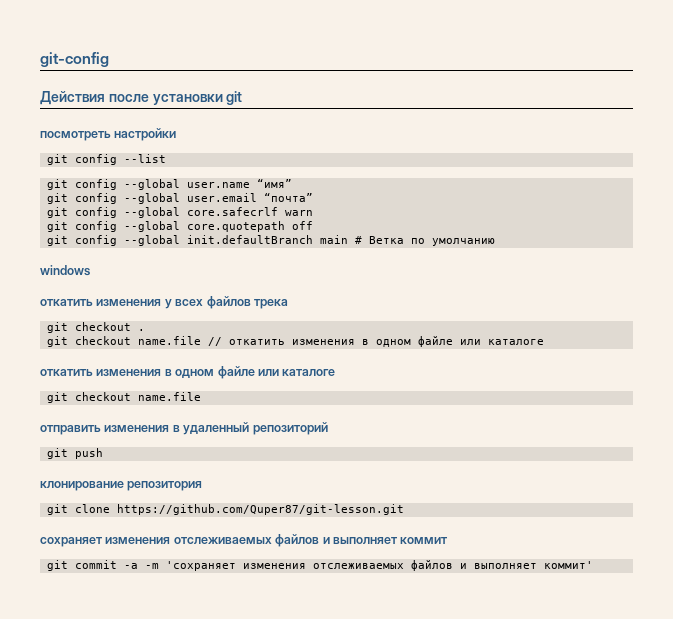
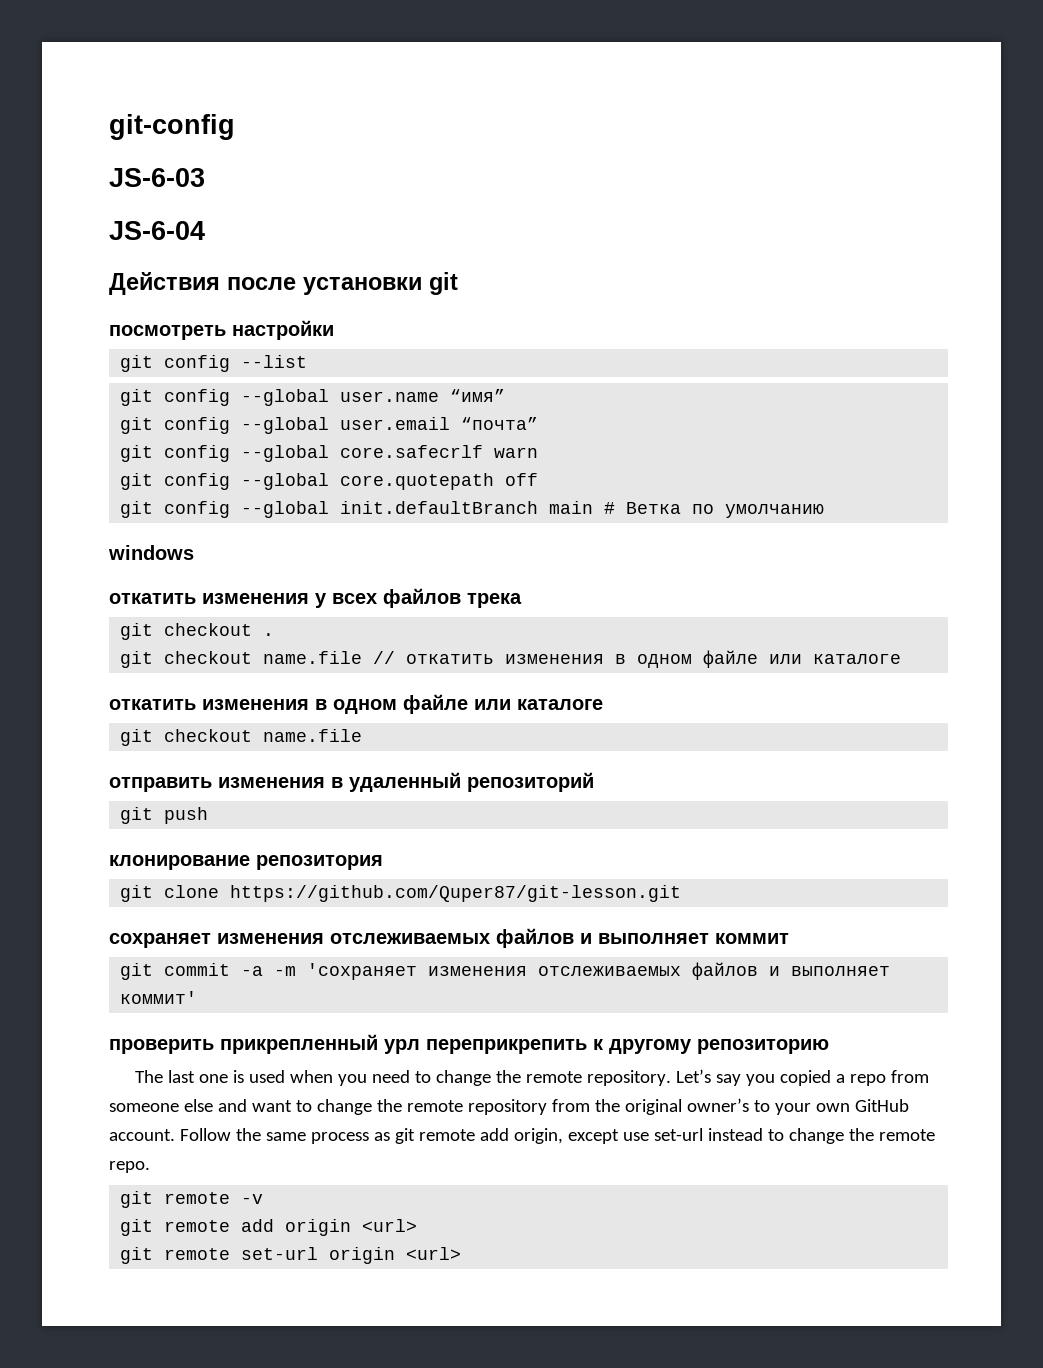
+ JS-6-03
+ JS-6-04
+ проверить прикрепленный урл переприкрепить к другому репозиторию
+ The last one is used when you need to change the remote repository. Let’s say you copied a repo from someone else and want to change the remote repository from the original owner’s to your own GitHub account. Follow the same process as git remote add origin, except use set-url instead to change the remote repo.
+ git remote -v
+ git remote add origin <url>
+ git remote set-url origin <url>

